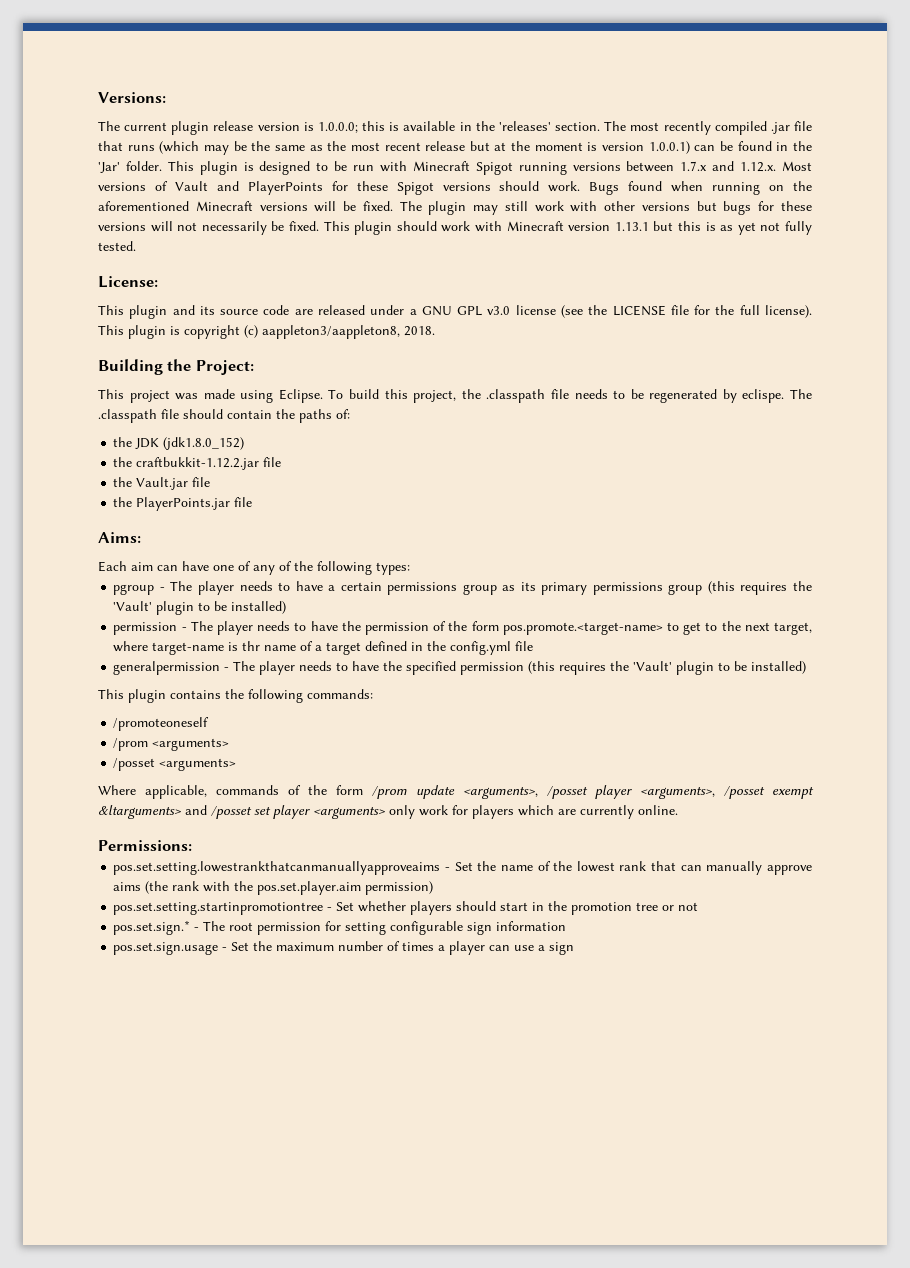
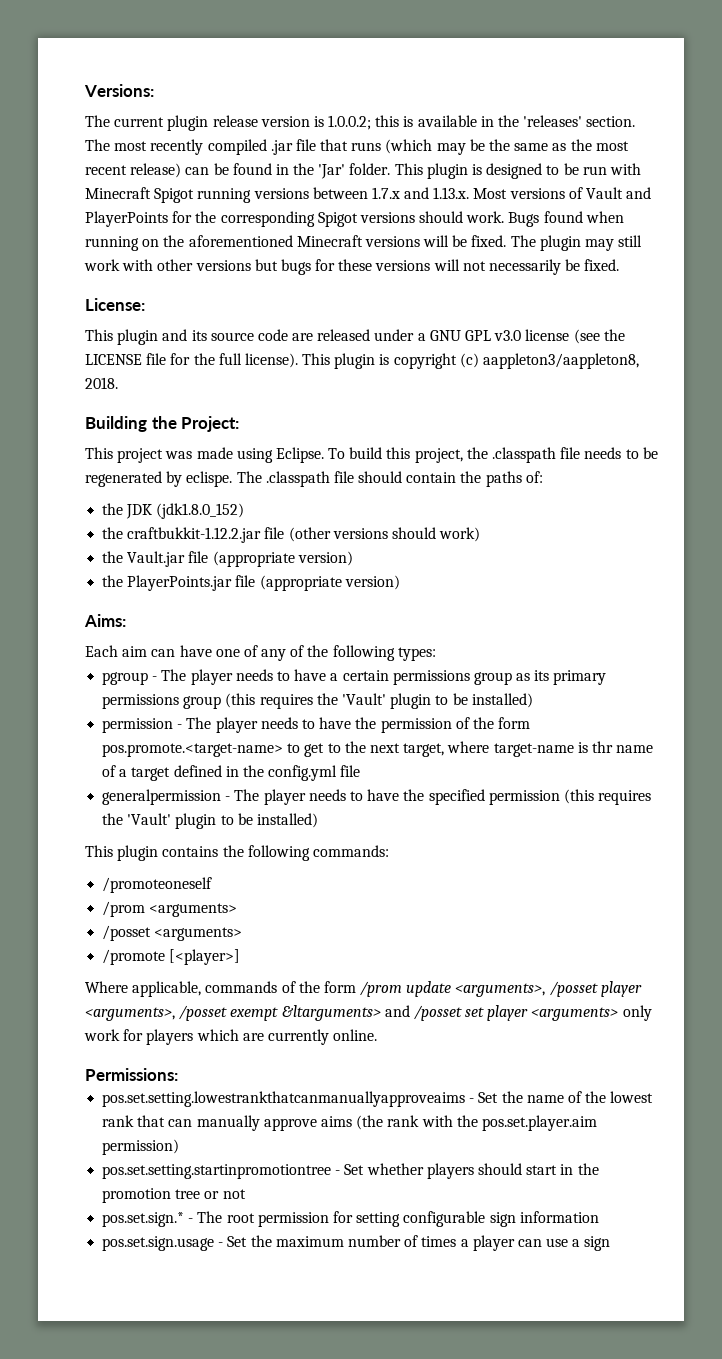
- The current plugin release version is 1.0.0.0; this is available in the 'releases' section.
+ The current plugin release version is 1.0.0.2; this is available in the 'releases' section.
- The most recently compiled .jar file that runs (which may be the same as the most recent release but at the moment is version 1.0.0.1) can be found in the 'Jar' folder.
+ The most recently compiled .jar file that runs (which may be the same as the most recent release) can be found in the 'Jar' folder.
- This plugin is designed to be run with Minecraft Spigot running versions between 1.7.x and 1.12.x. Most versions of Vault and PlayerPoints for these Spigot versions should work.
+ This plugin is designed to be run with Minecraft Spigot running versions between 1.7.x and 1.13.x. Most versions of Vault and PlayerPoints for the corresponding Spigot versions should work.
- This plugin should work with Minecraft version 1.13.1 but this is as yet not fully tested.
- the craftbukkit-1.12.2.jar file
+ the craftbukkit-1.12.2.jar file (other versions should work)
- the Vault.jar file
+ the Vault.jar file (appropriate version)
- the PlayerPoints.jar file
+ the PlayerPoints.jar file (appropriate version)
+ /promote [<player>]

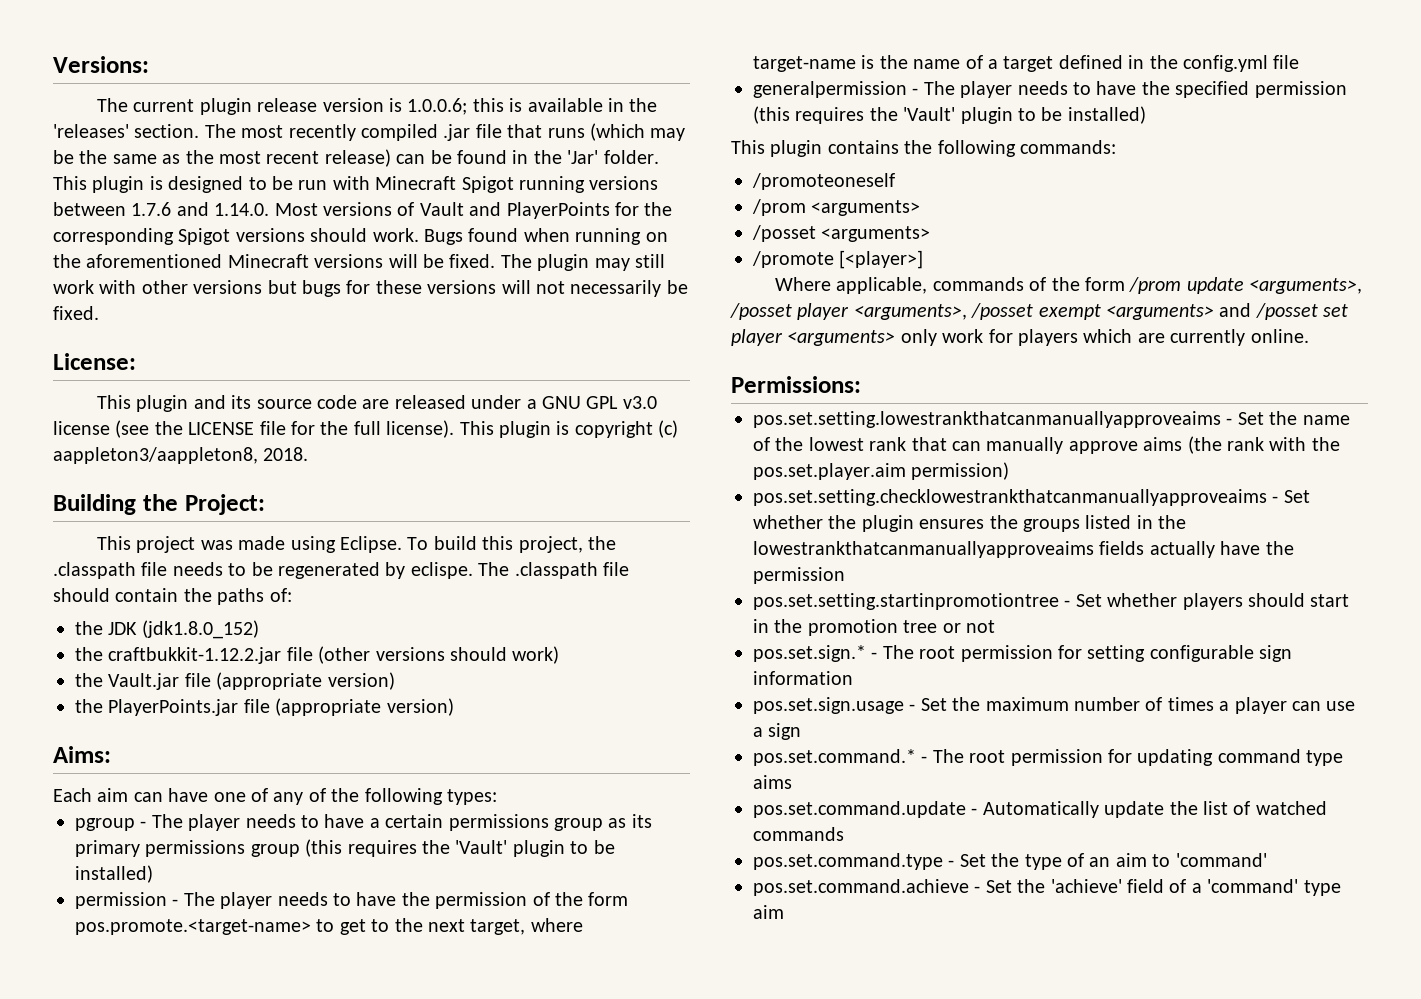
- The current plugin release version is 1.0.0.2; this is available in the 'releases' section.
+ The current plugin release version is 1.0.0.6; this is available in the 'releases' section.
- This plugin is designed to be run with Minecraft Spigot running versions between 1.7.x and 1.13.x. Most versions of Vault and PlayerPoints for the corresponding Spigot versions should work.
+ This plugin is designed to be run with Minecraft Spigot running versions between 1.7.6 and 1.14.0. Most versions of Vault and PlayerPoints for the corresponding Spigot versions should work.
- permission - The player needs to have the permission of the form pos.promote.<target-name> to get to the next target, where target-name is thr name of a target defined in the config.yml file
+ permission - The player needs to have the permission of the form pos.promote.<target-name> to get to the next target, where target-name is the name of a target defined in the config.yml file
- Where applicable, commands of the form /prom update <arguments>, /posset player <arguments>, /posset exempt &ltarguments> and /posset set player <arguments> only work for players which are currently online.
+ Where applicable, commands of the form /prom update <arguments>, /posset player <arguments>, /posset exempt <arguments> and /posset set player <arguments> only work for players which are currently online.
+ pos.set.setting.checklowestrankthatcanmanuallyapproveaims - Set whether the plugin ensures the groups listed in the lowestrankthatcanmanuallyapproveaims fields actually have the permission
+ pos.set.command.* - The root permission for updating command type aims
+ pos.set.command.update - Automatically update the list of watched commands
+ pos.set.command.type - Set the type of an aim to 'command'
+ pos.set.command.achieve - Set the 'achieve' field of a 'command' type aim

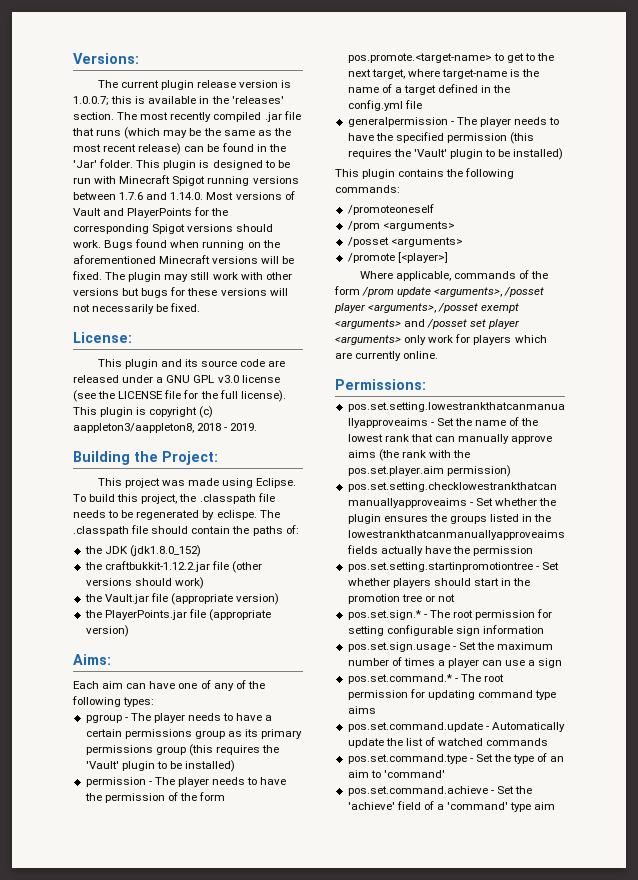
- The current plugin release version is 1.0.0.6; this is available in the 'releases' section.
+ The current plugin release version is 1.0.0.7; this is available in the 'releases' section.
- This plugin is copyright (c) aappleton3/aappleton8, 2018.
+ This plugin is copyright (c) aappleton3/aappleton8, 2018 - 2019.

